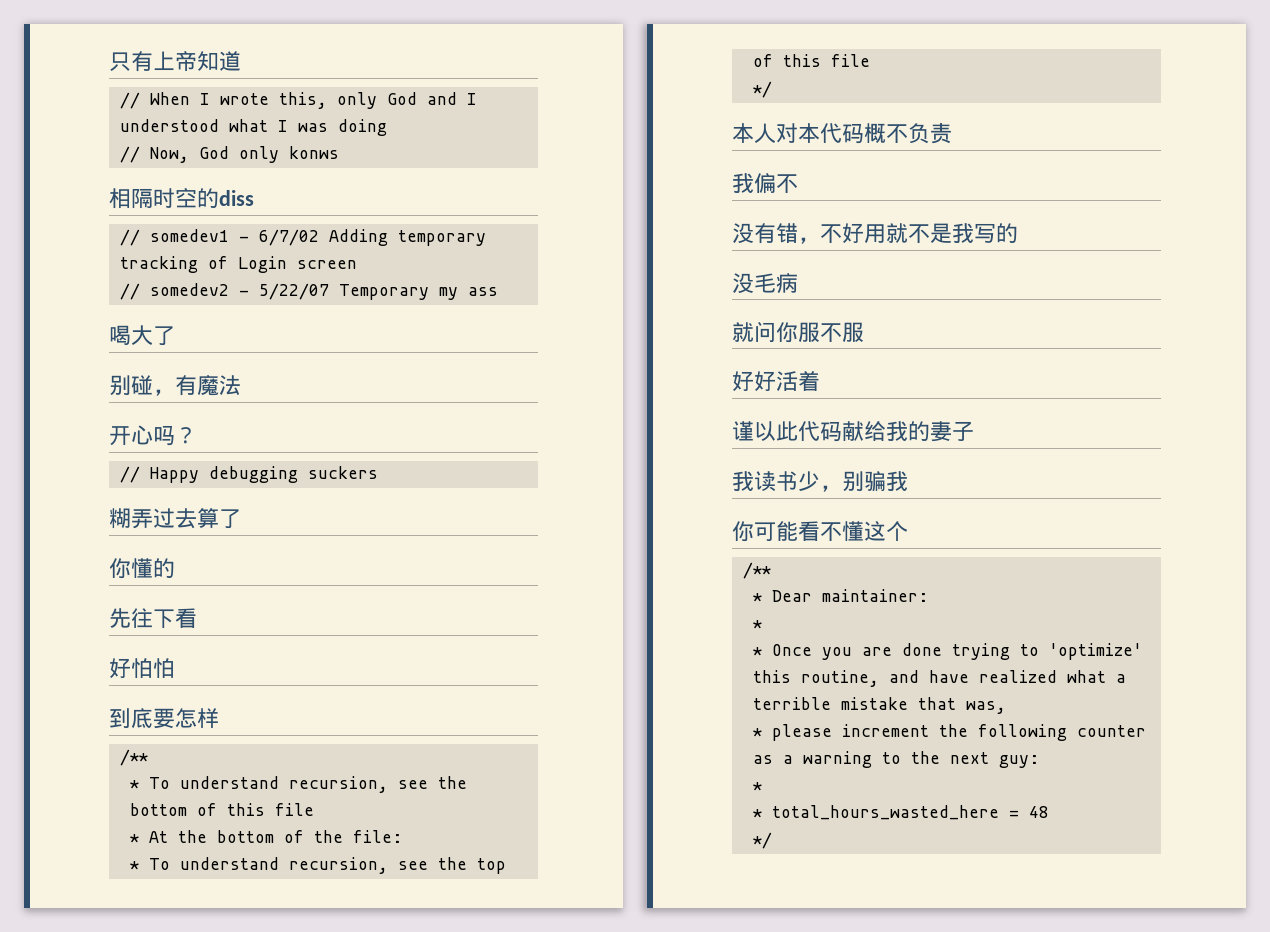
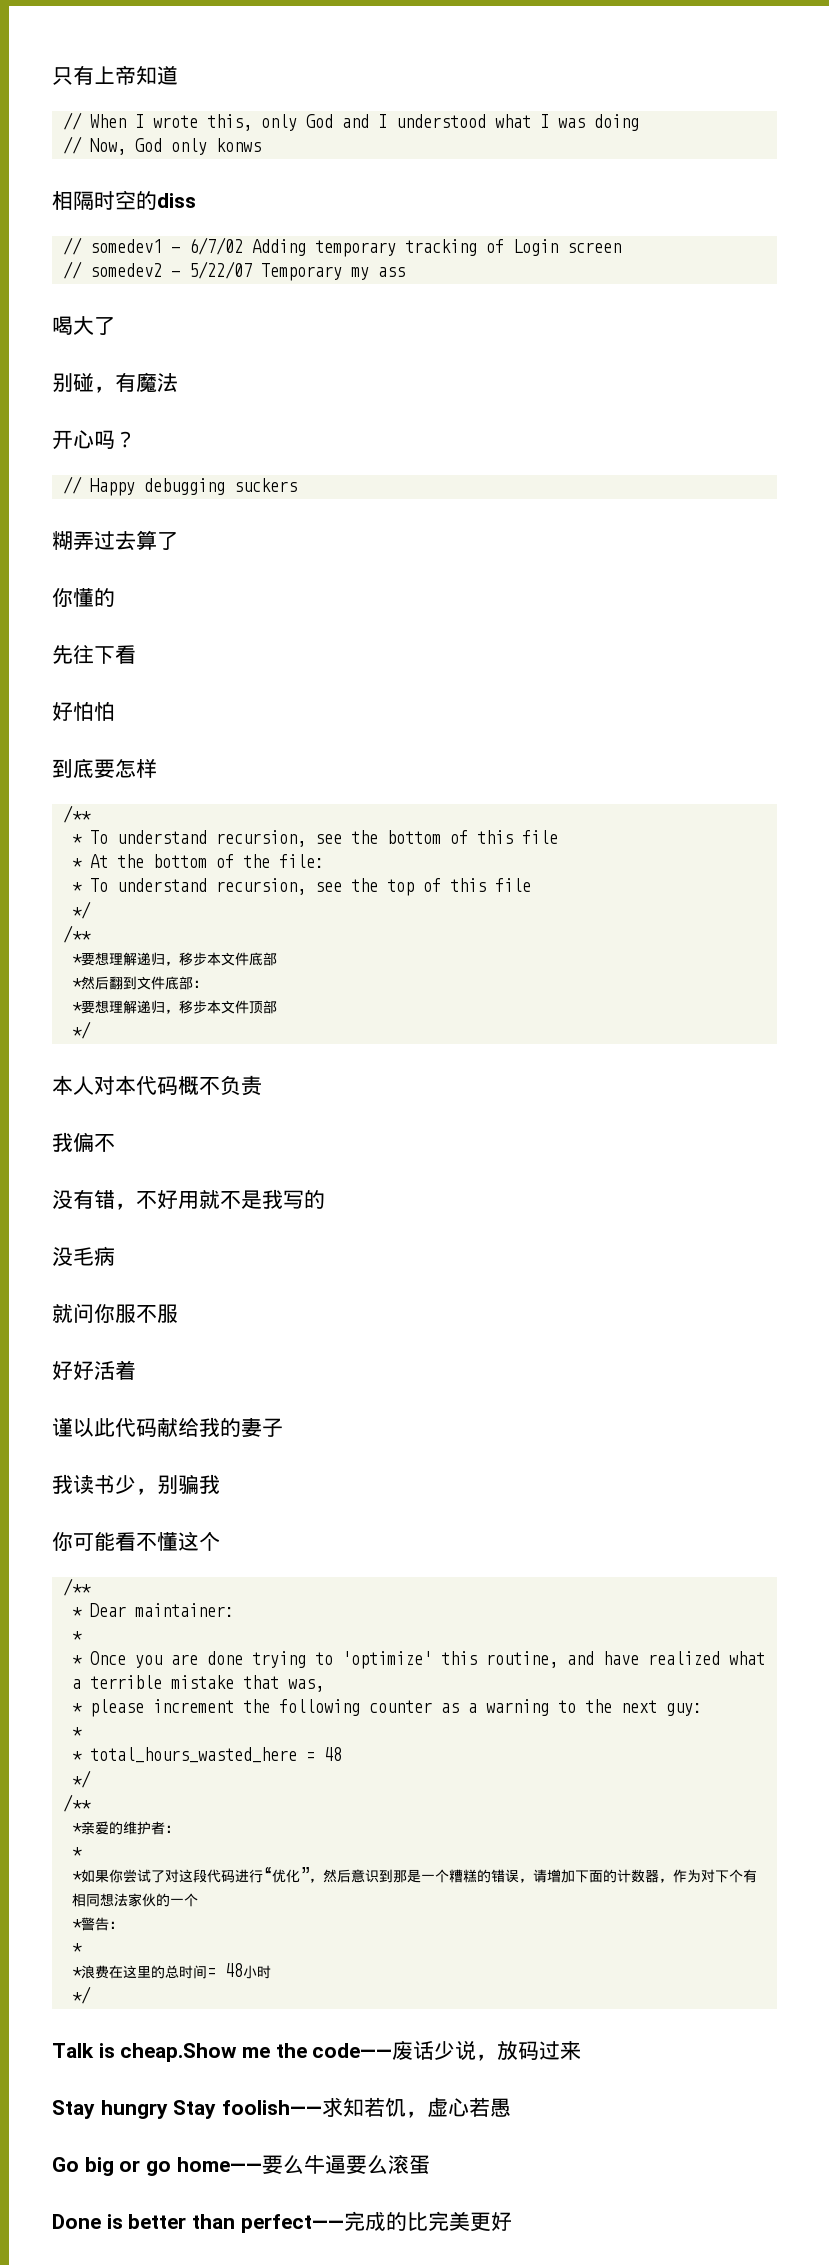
  * To understand recursion, see the top of this file
+ */
+ /**
+ *要想理解递归，移步本文件底部
+ *然后翻到文件底部：
+ *要想理解递归，移步本文件顶部
  * total_hours_wasted_here = 48
  */
+ /**
+ *亲爱的维护者：
+ *
+ *如果你尝试了对这段代码进行“优化”，然后意识到那是一个糟糕的错误，请增加下面的计数器，作为对下个有相同想法家伙的一个
+ *警告：
+ *
+ *浪费在这里的总时间= 48小时
+ */
+ Talk is cheap.Show me the code——废话少说，放码过来
+ Stay hungry Stay foolish——求知若饥，虚心若愚
+ Go big or go home——要么牛逼要么滚蛋
+ Done is better than perfect——完成的比完美更好

